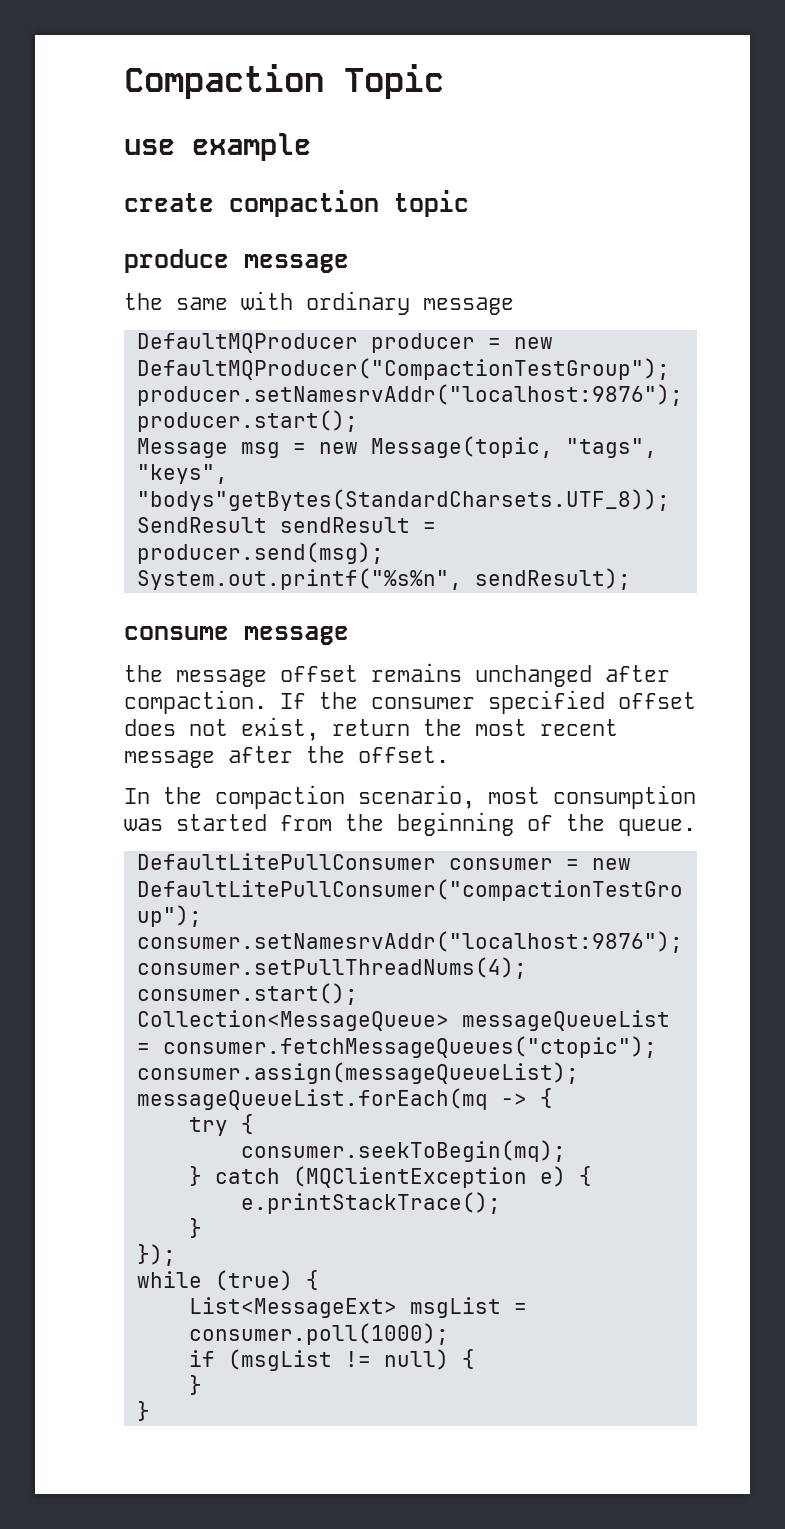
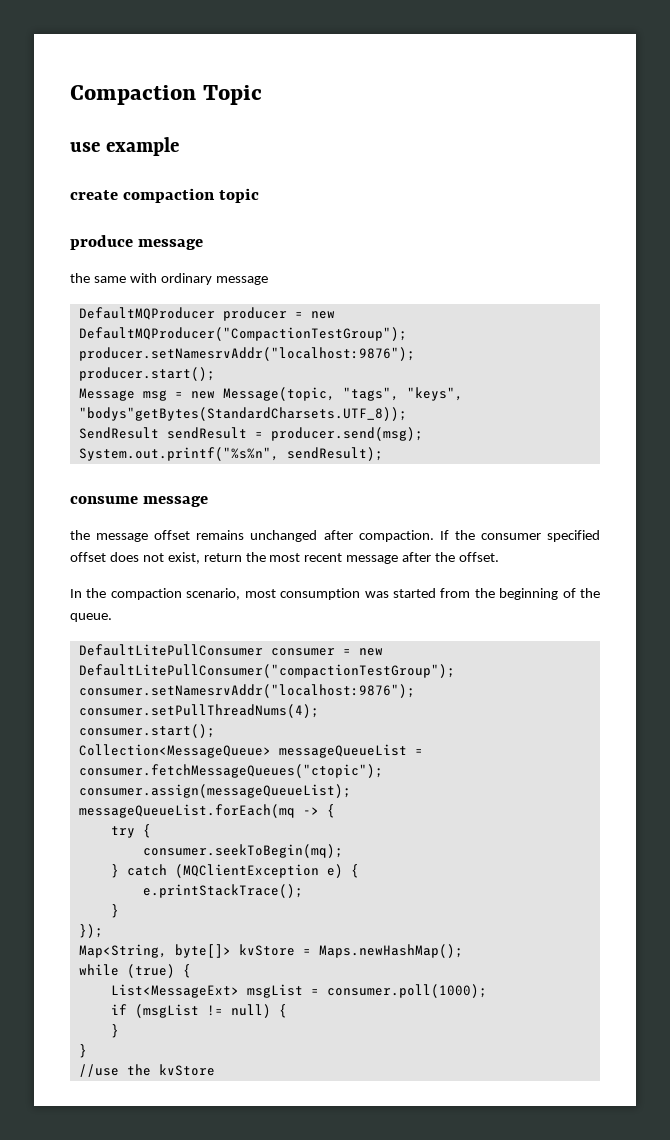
+ Map<String, byte[]> kvStore = Maps.newHashMap();
+ //use the kvStore

